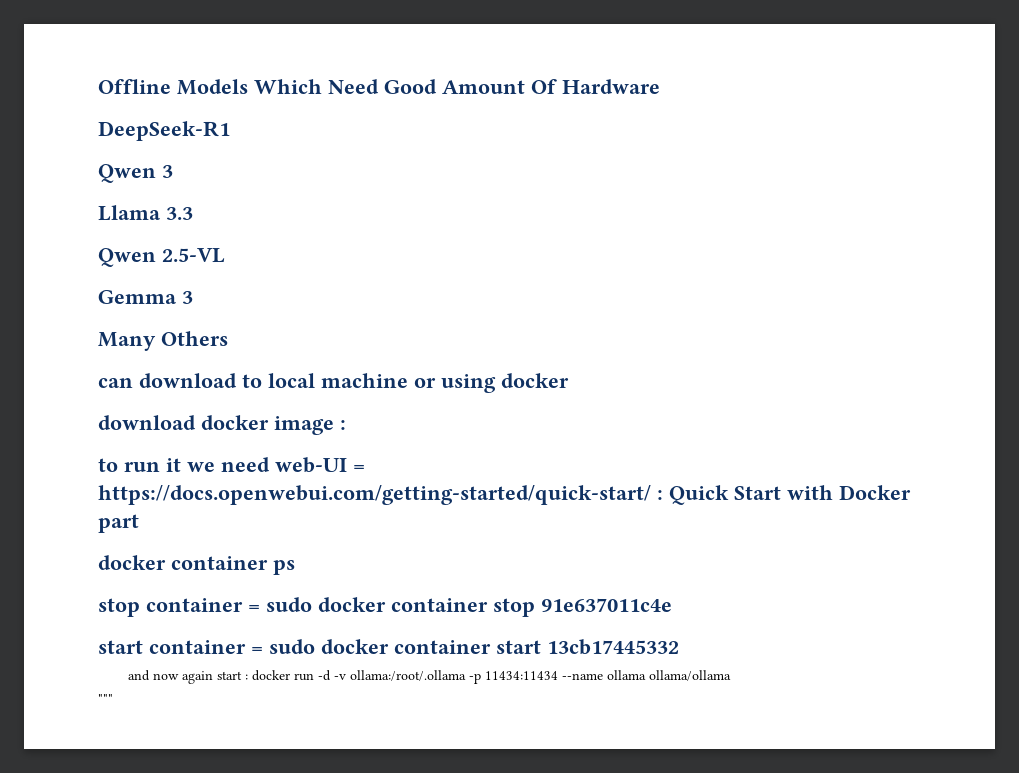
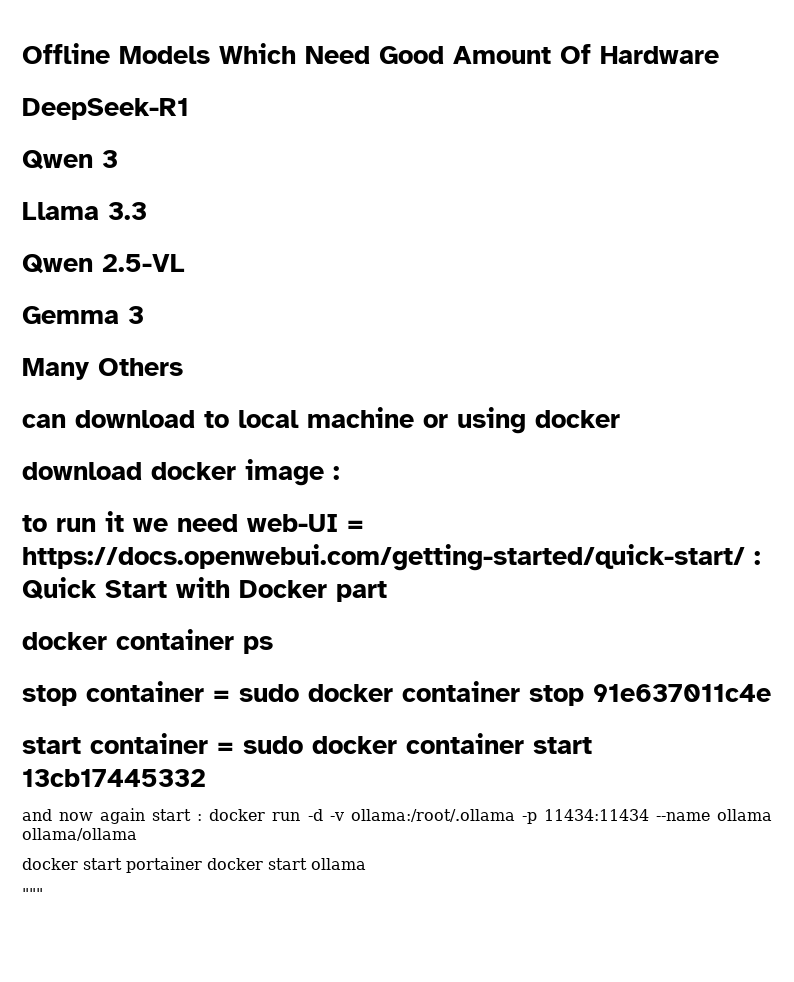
+ docker start portainer docker start ollama

